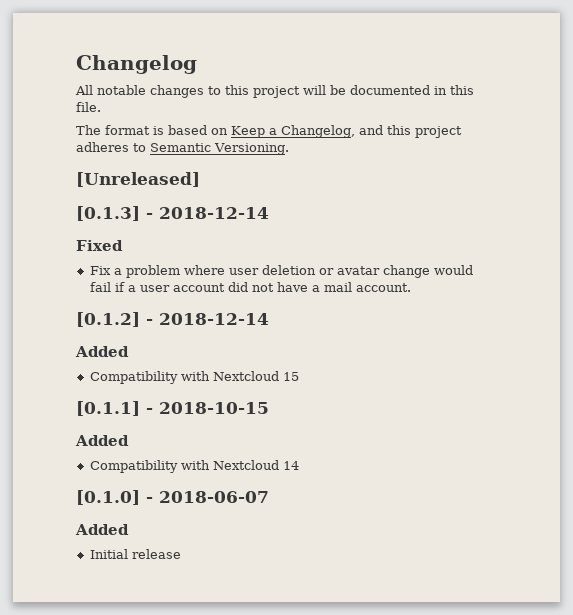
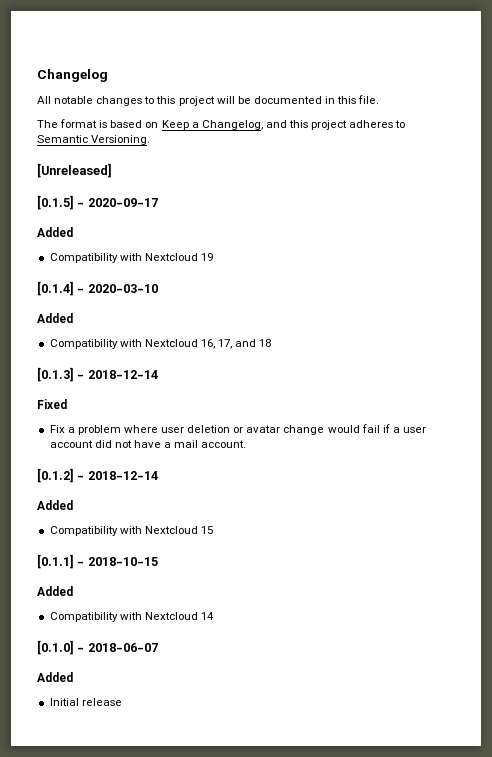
+ [0.1.5] - 2020-09-17
+ Added
+ Compatibility with Nextcloud 19
+ [0.1.4] - 2020-03-10
+ Added
+ Compatibility with Nextcloud 16, 17, and 18

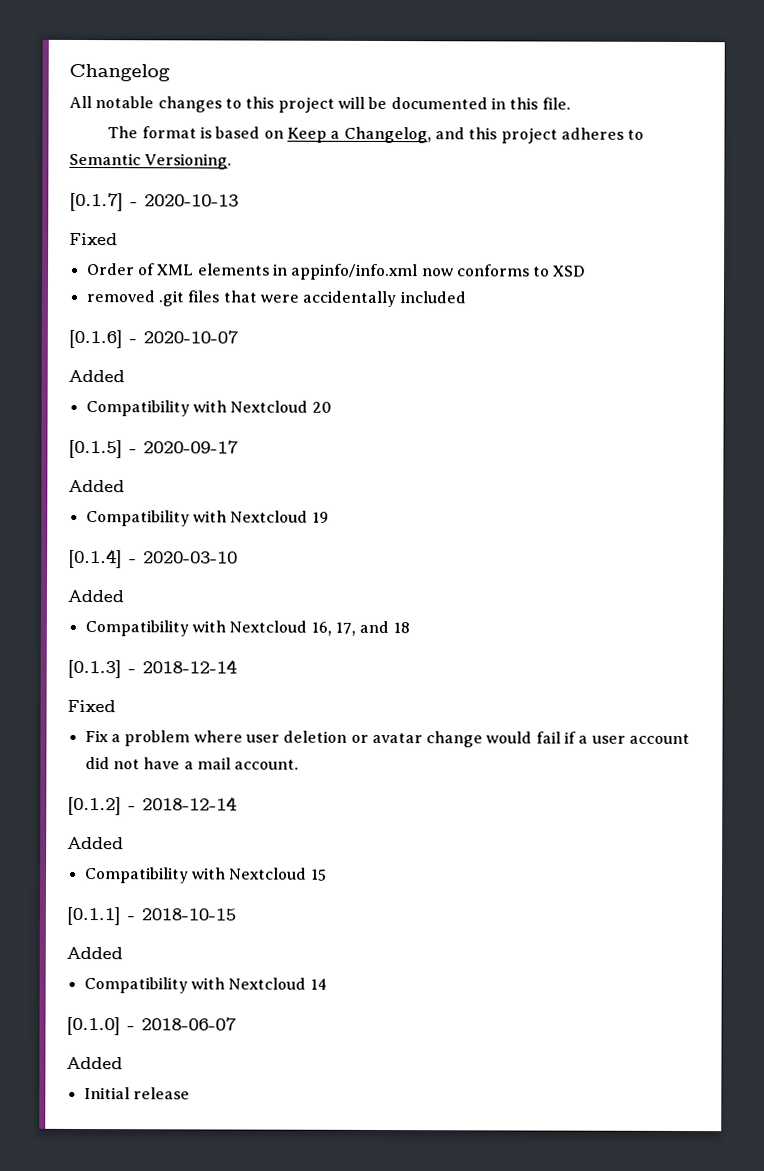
- [Unreleased]
+ [0.1.7] - 2020-10-13
+ Fixed
+ Order of XML elements in appinfo/info.xml now conforms to XSD
+ removed .git files that were accidentally included
+ [0.1.6] - 2020-10-07
+ Added
+ Compatibility with Nextcloud 20

